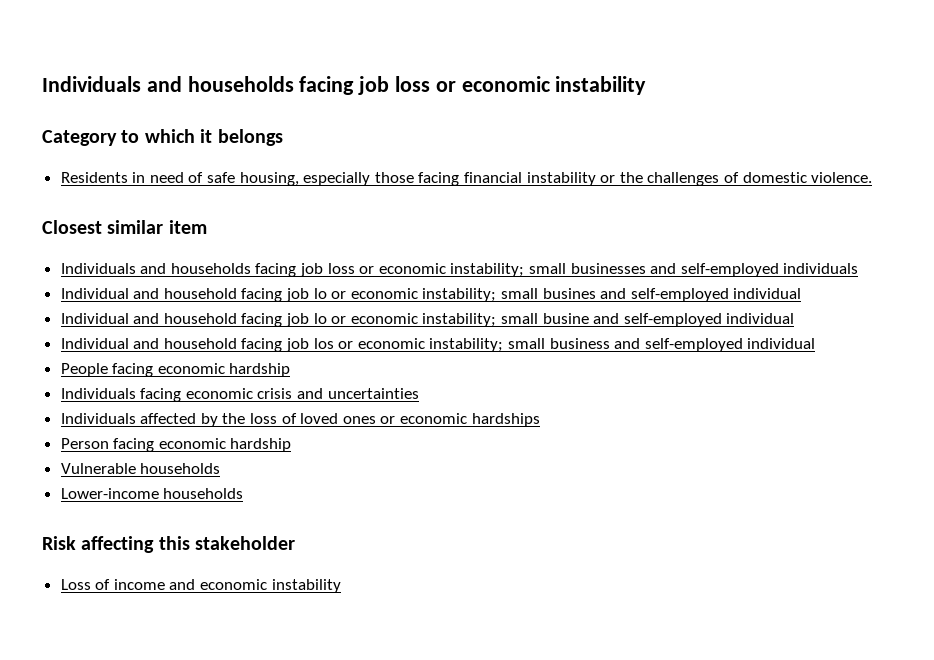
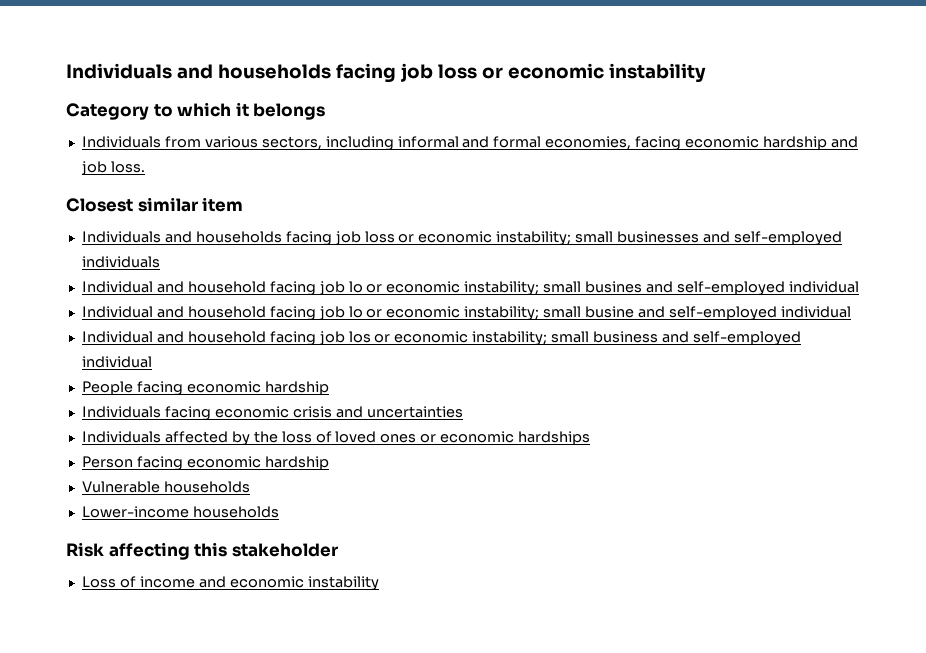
- Residents in need of safe housing, especially those facing financial instability or the challenges of domestic violence.
+ Individuals from various sectors, including informal and formal economies, facing economic hardship and job loss.

